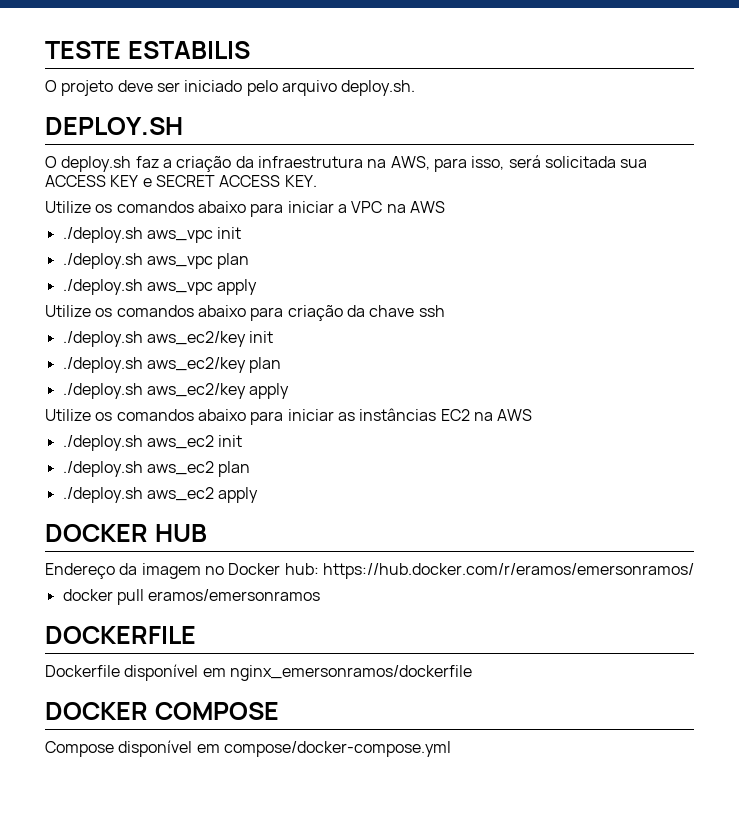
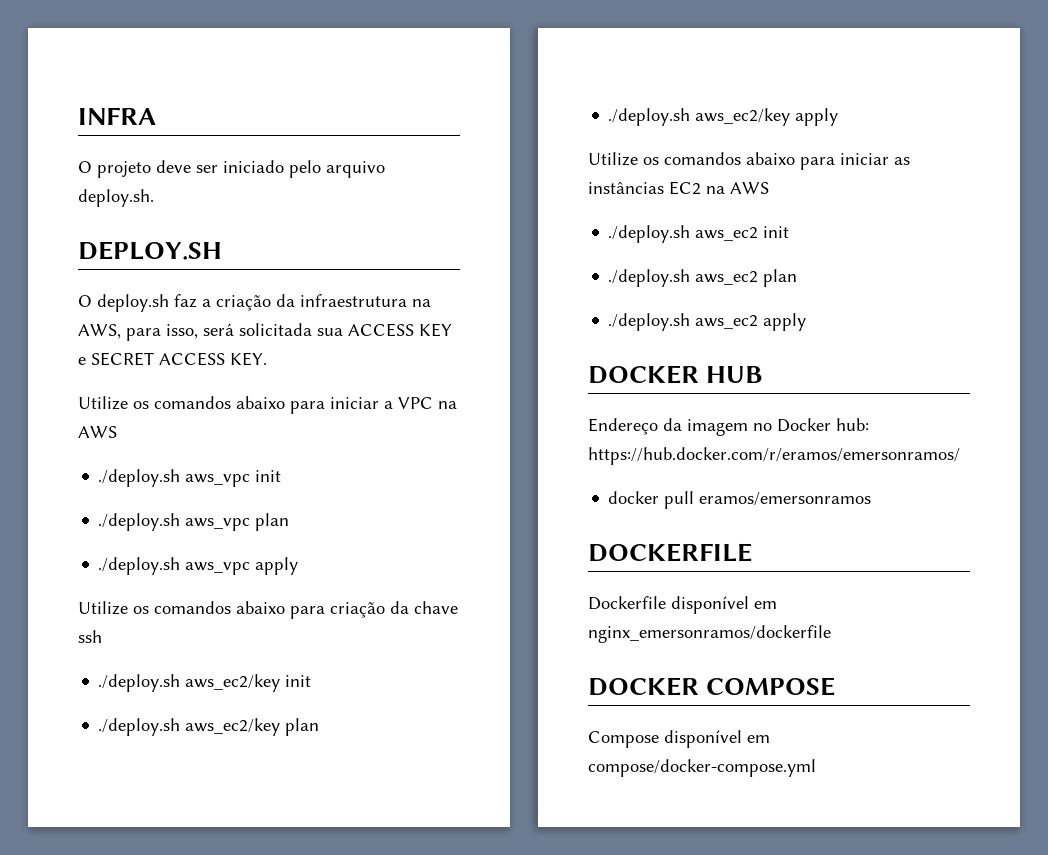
- TESTE ESTABILIS
+ INFRA

